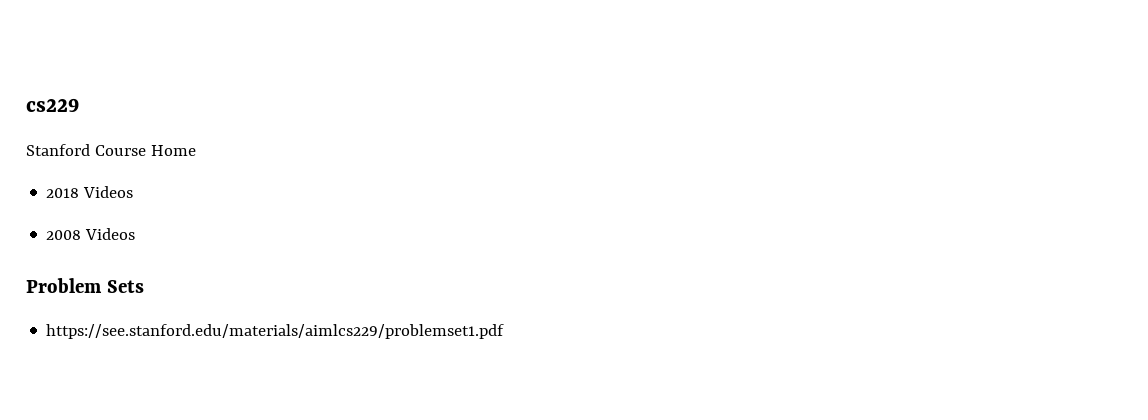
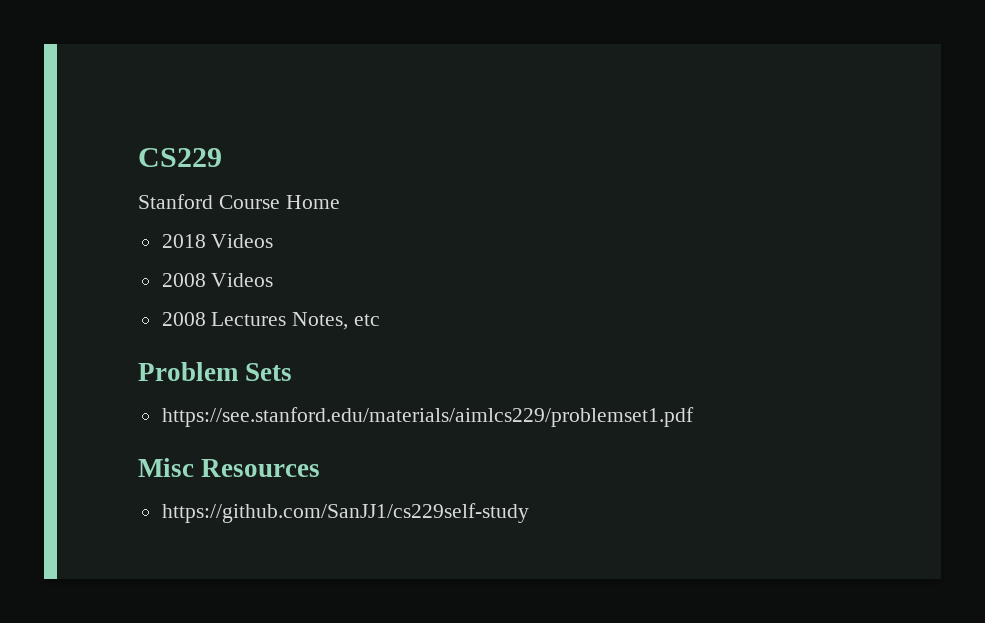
- cs229
+ CS229
+ 2008 Lectures Notes, etc
+ Misc Resources
+ https://github.com/SanJJ1/cs229self-study

